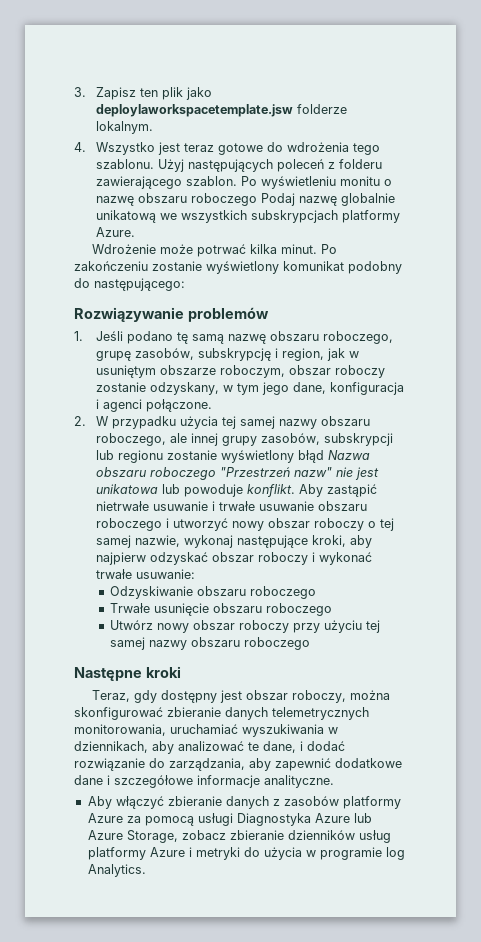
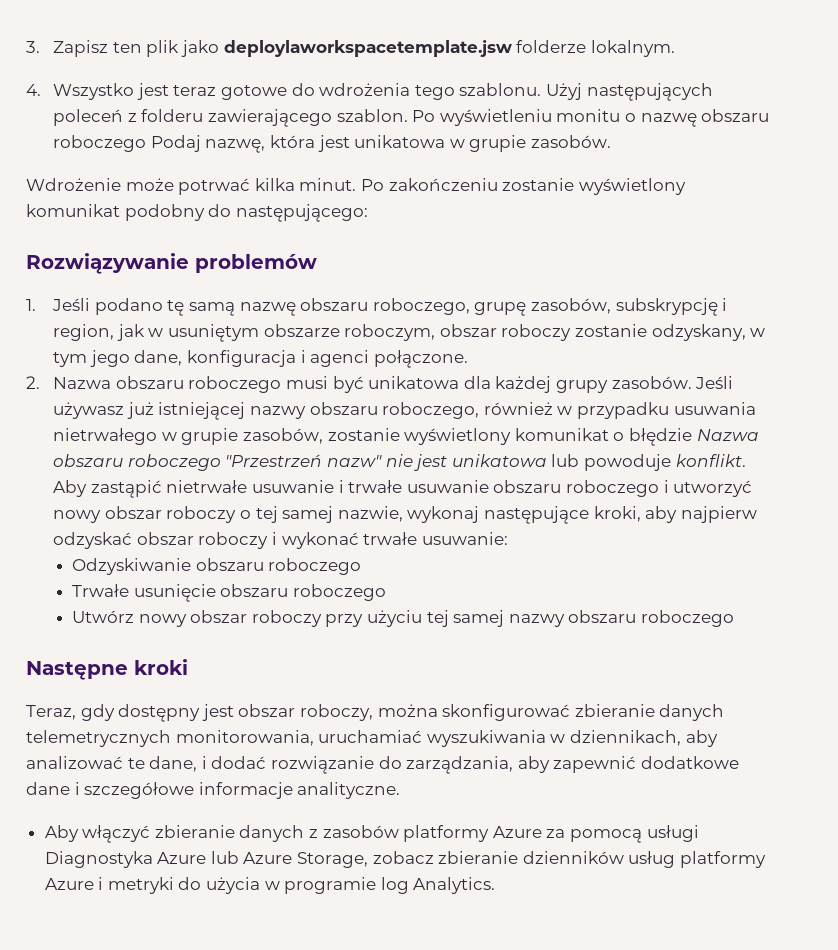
- Po wyświetleniu monitu o nazwę obszaru roboczego Podaj nazwę globalnie unikatową we wszystkich subskrypcjach platformy Azure.
+ Po wyświetleniu monitu o nazwę obszaru roboczego Podaj nazwę, która jest unikatowa w grupie zasobów.
- 2. W przypadku użycia tej samej nazwy obszaru roboczego, ale innej grupy zasobów, subskrypcji lub regionu zostanie wyświetlony błąd Nazwa obszaru roboczego "Przestrzeń nazw" nie jest unikatowa lub powoduje konflikt.
+ 2. Nazwa obszaru roboczego musi być unikatowa dla każdej grupy zasobów. Jeśli używasz już istniejącej nazwy obszaru roboczego, również w przypadku usuwania nietrwałego w grupie zasobów, zostanie wyświetlony komunikat o błędzie Nazwa obszaru roboczego "Przestrzeń nazw" nie jest unikatowa lub powoduje konflikt.

